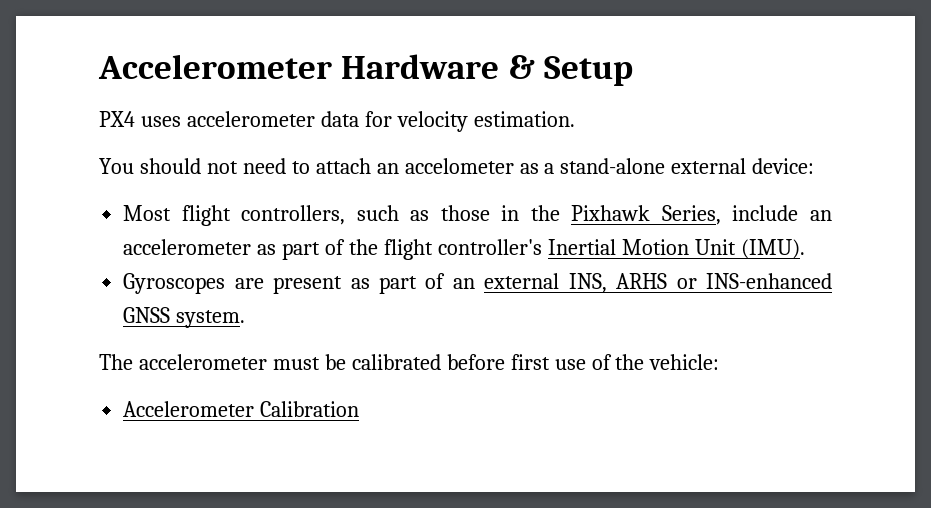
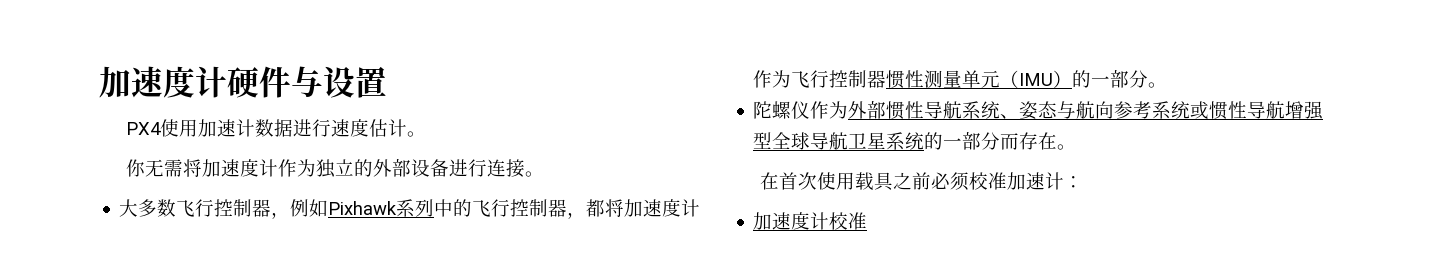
- Accelerometer Hardware & Setup
- PX4 uses accelerometer data for velocity estimation.
- You should not need to attach an accelometer as a stand-alone external device:
- Most flight controllers, such as those in the Pixhawk Series, include an accelerometer as part of the flight controller's Inertial Motion Unit (IMU).
- Gyroscopes are present as part of an external INS, ARHS or INS-enhanced GNSS system.
- The accelerometer must be calibrated before first use of the vehicle:
- Accelerometer Calibration
+ 加速度计硬件与设置
+ PX4使用加速计数据进行速度估计。
+ 你无需将加速度计作为独立的外部设备进行连接。
+ 大多数飞行控制器，例如Pixhawk系列中的飞行控制器，都将加速度计作为飞行控制器惯性测量单元（IMU）的一部分。
+ 陀螺仪作为外部惯性导航系统、姿态与航向参考系统或惯性导航增强型全球导航卫星系统的一部分而存在。
+ 在首次使用载具之前必须校准加速计：
+ 加速度计校准

